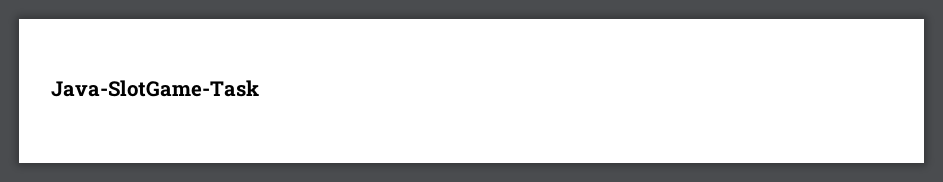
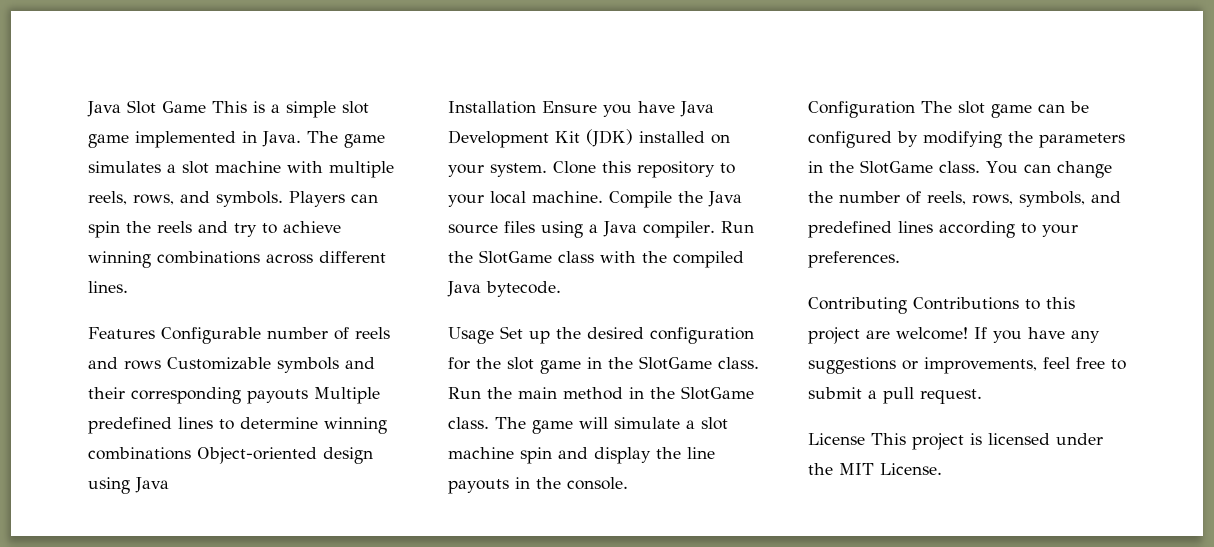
- Java-SlotGame-Task
+ Java Slot Game This is a simple slot game implemented in Java. The game simulates a slot machine with multiple reels, rows, and symbols. Players can spin the reels and try to achieve winning combinations across different lines.
+ Features Configurable number of reels and rows Customizable symbols and their corresponding payouts Multiple predefined lines to determine winning combinations Object-oriented design using Java
+ Installation Ensure you have Java Development Kit (JDK) installed on your system. Clone this repository to your local machine. Compile the Java source files using a Java compiler. Run the SlotGame class with the compiled Java bytecode.
+ Usage Set up the desired configuration for the slot game in the SlotGame class. Run the main method in the SlotGame class. The game will simulate a slot machine spin and display the line payouts in the console.
+ Configuration The slot game can be configured by modifying the parameters in the SlotGame class. You can change the number of reels, rows, symbols, and predefined lines according to your preferences.
+ Contributing Contributions to this project are welcome! If you have any suggestions or improvements, feel free to submit a pull request.
+ License This project is licensed under the MIT License.

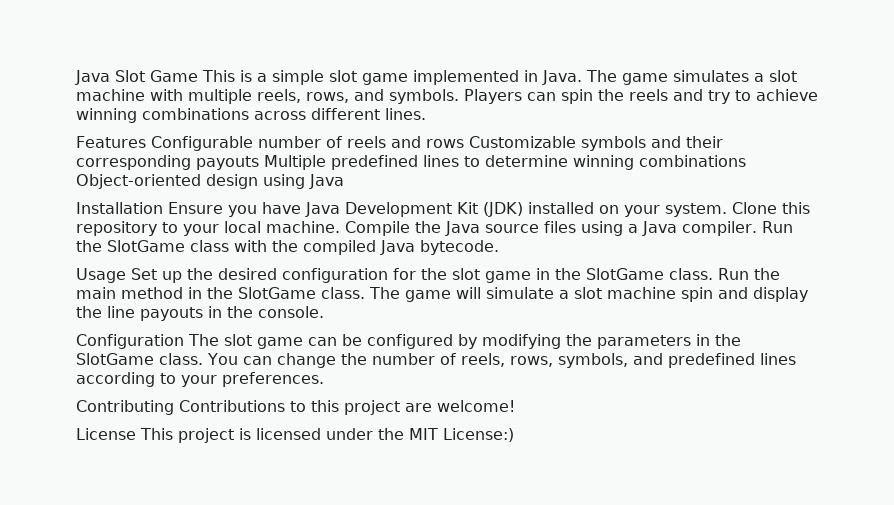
- If you have any suggestions or improvements, feel free to submit a pull request.
- License This project is licensed under the MIT License.
+ License This project is licensed under the MIT License:)

